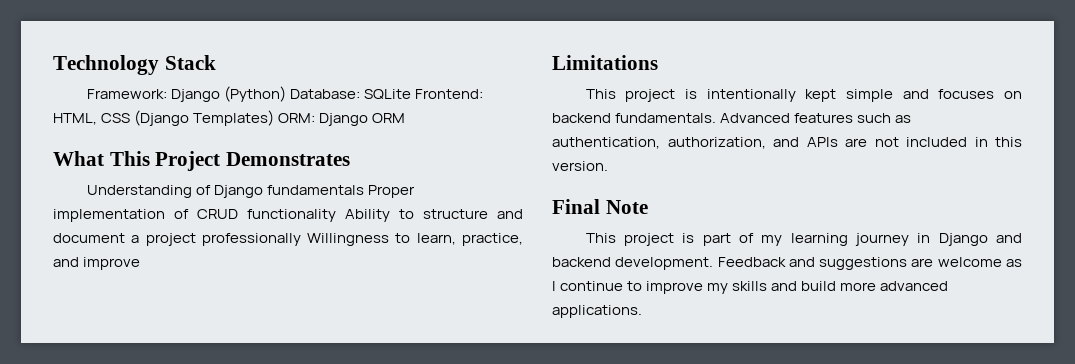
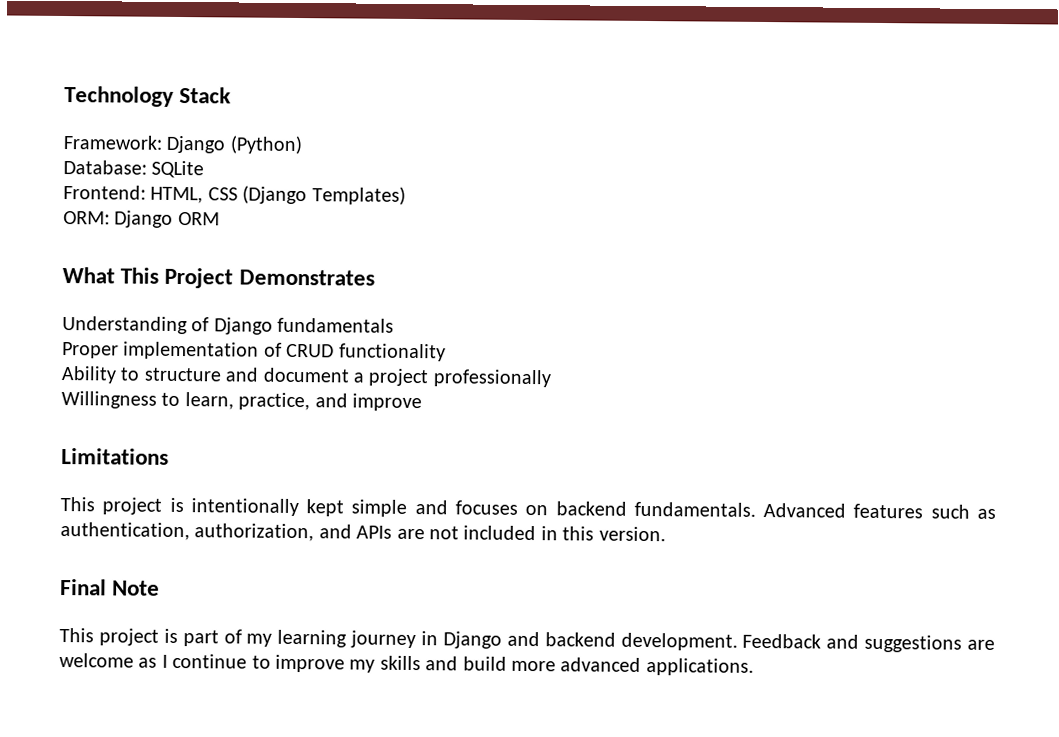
- Framework: Django (Python) Database: SQLite Frontend: HTML, CSS (Django Templates) ORM: Django ORM
+ Framework: Django (Python)
+ Database: SQLite
+ Frontend: HTML, CSS (Django Templates)
+ ORM: Django ORM
- Understanding of Django fundamentals Proper implementation of CRUD functionality Ability to structure and document a project professionally Willingness to learn, practice, and improve
+ Understanding of Django fundamentals
+ Proper implementation of CRUD functionality
+ Ability to structure and document a project professionally
+ Willingness to learn, practice, and improve

